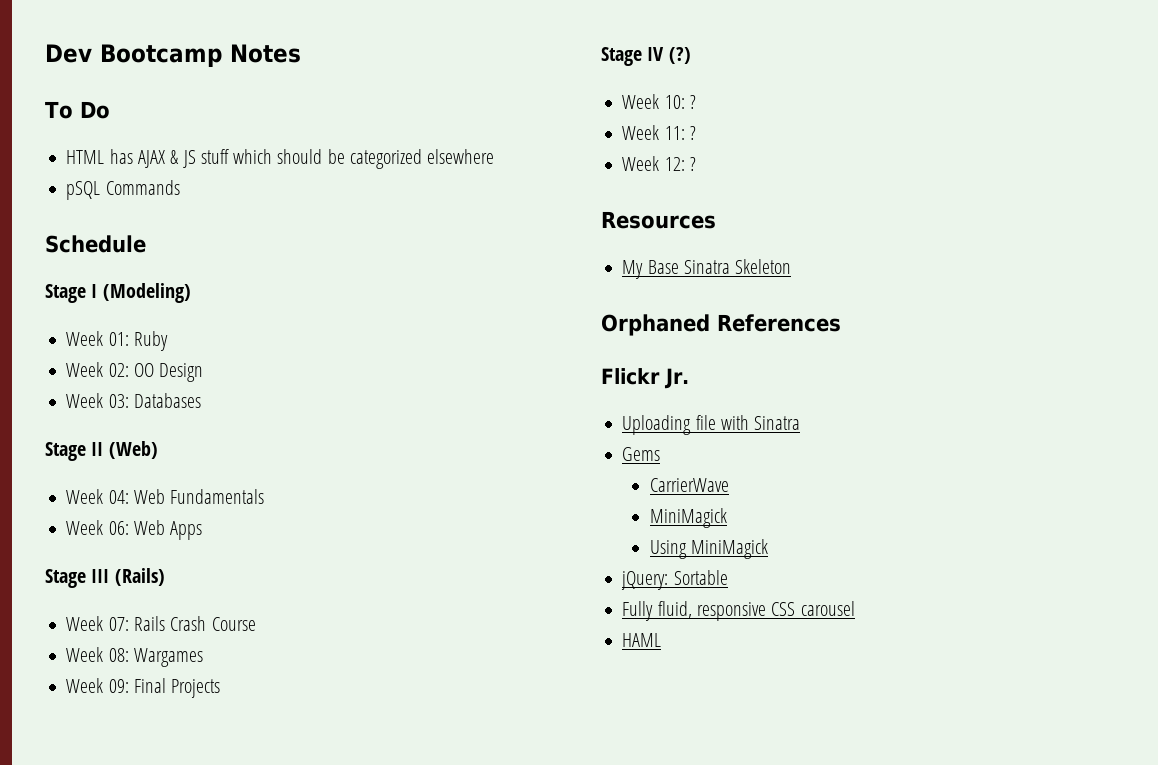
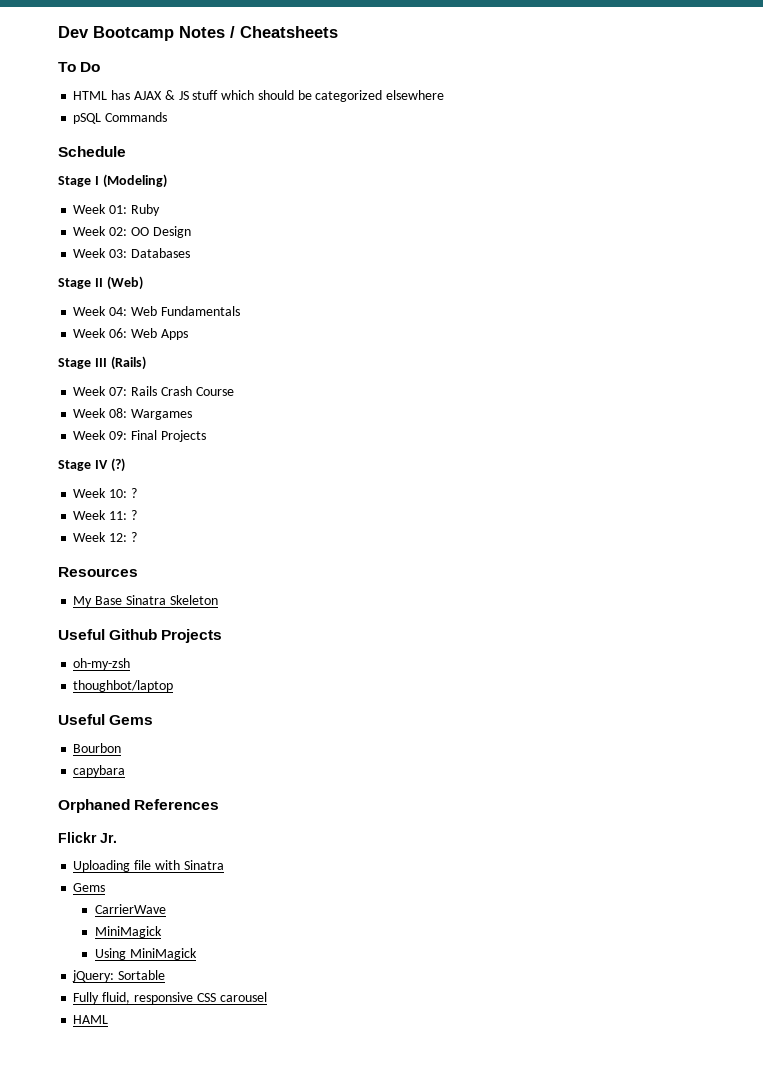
- Dev Bootcamp Notes
+ Dev Bootcamp Notes / Cheatsheets
+ Useful Github Projects
+ oh-my-zsh
+ thoughbot/laptop
+ Useful Gems
+ Bourbon
+ capybara

